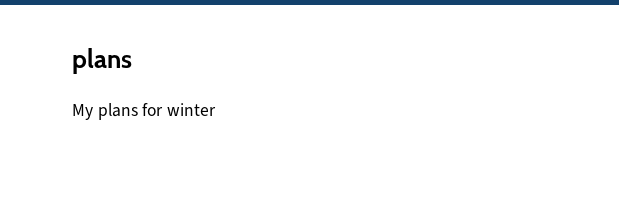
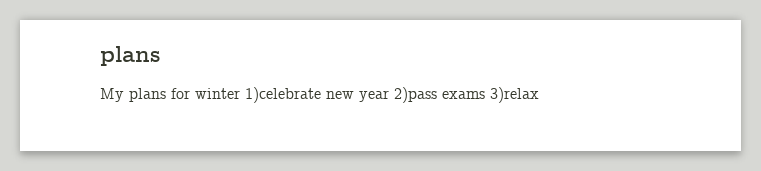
- My plans for winter
+ My plans for winter 1)celebrate new year 2)pass exams 3)relax

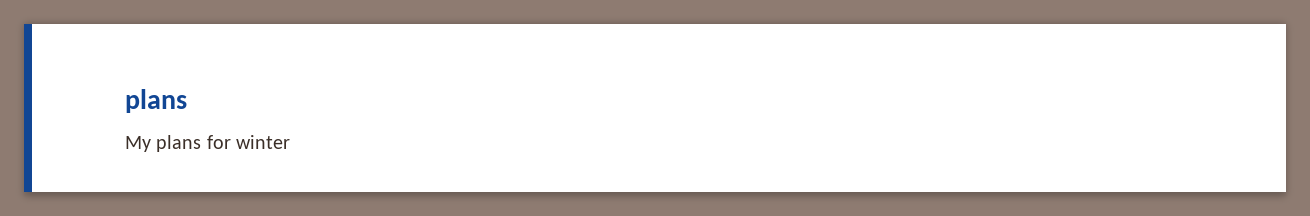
- My plans for winter 1)celebrate new year 2)pass exams 3)relax
+ My plans for winter

